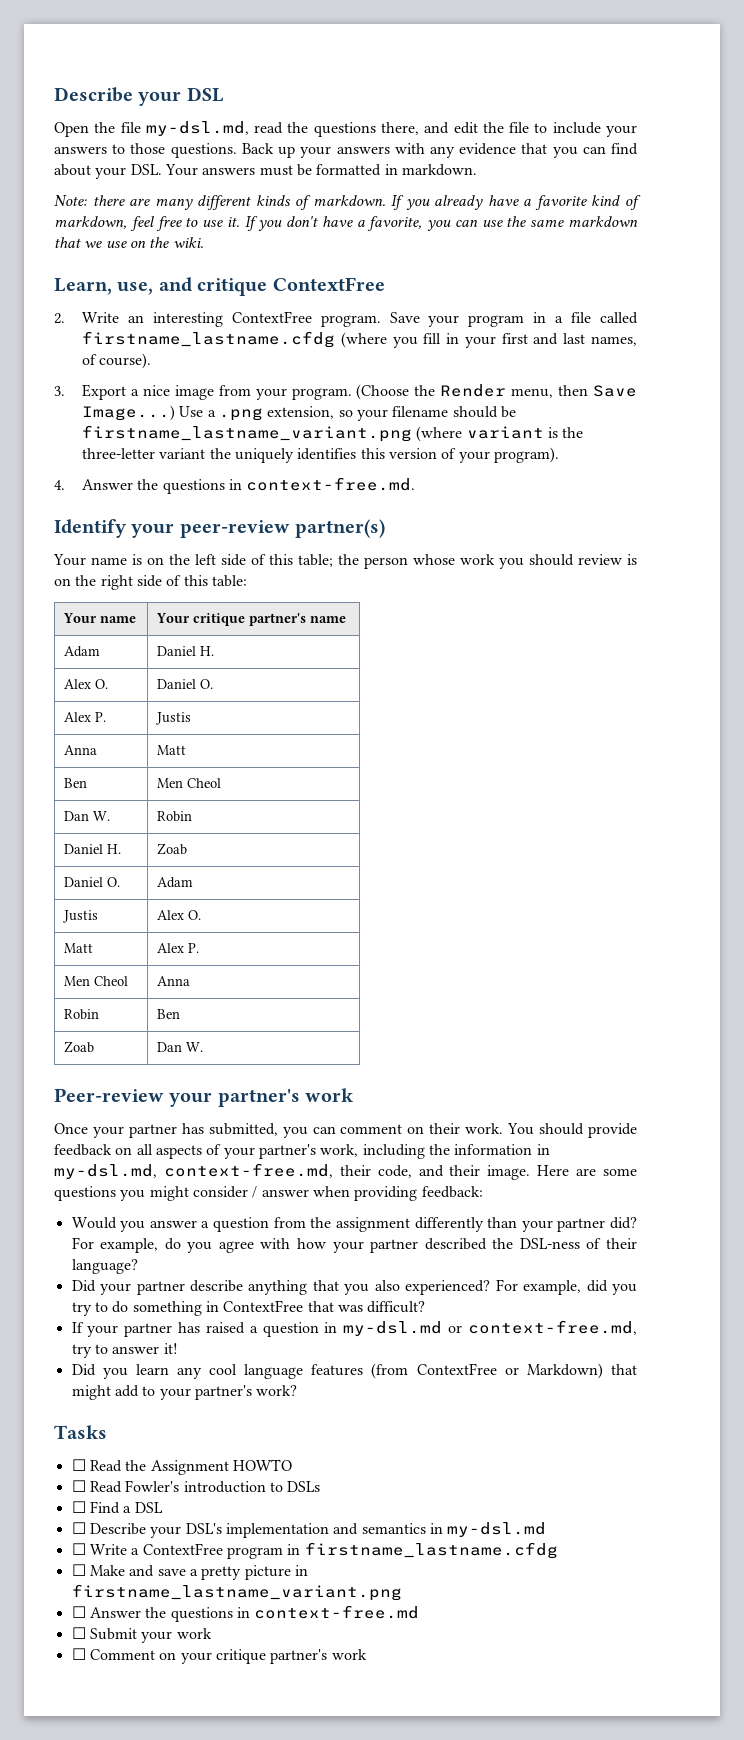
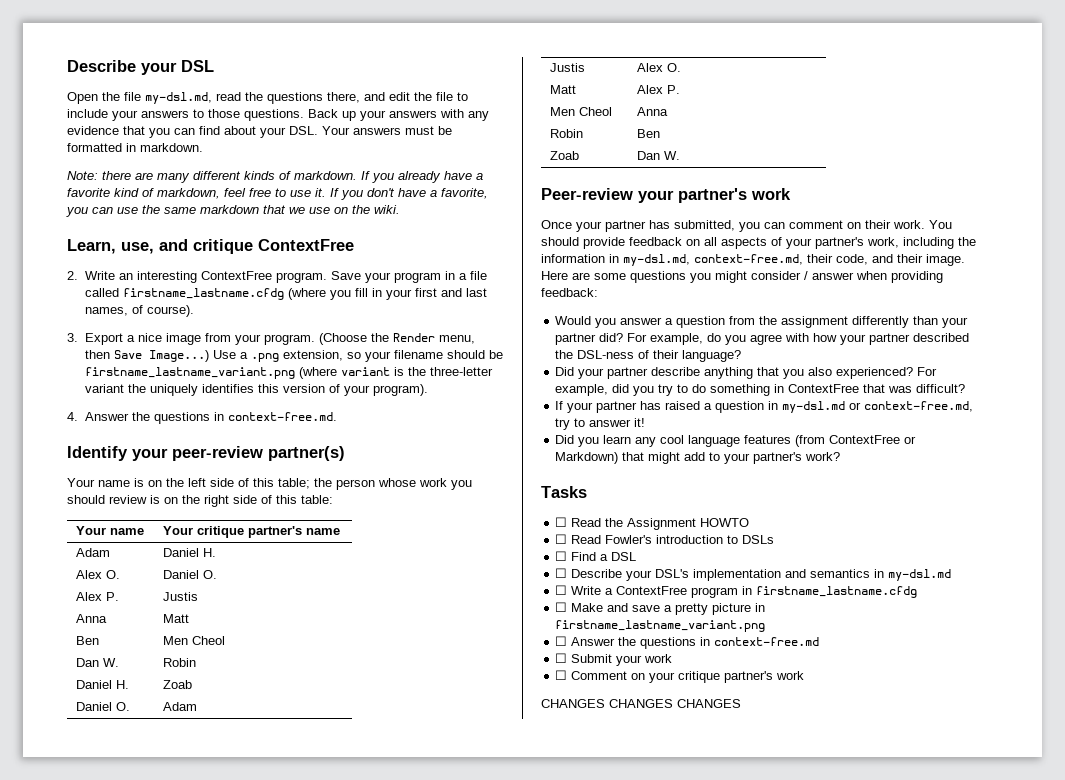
+ CHANGES CHANGES CHANGES

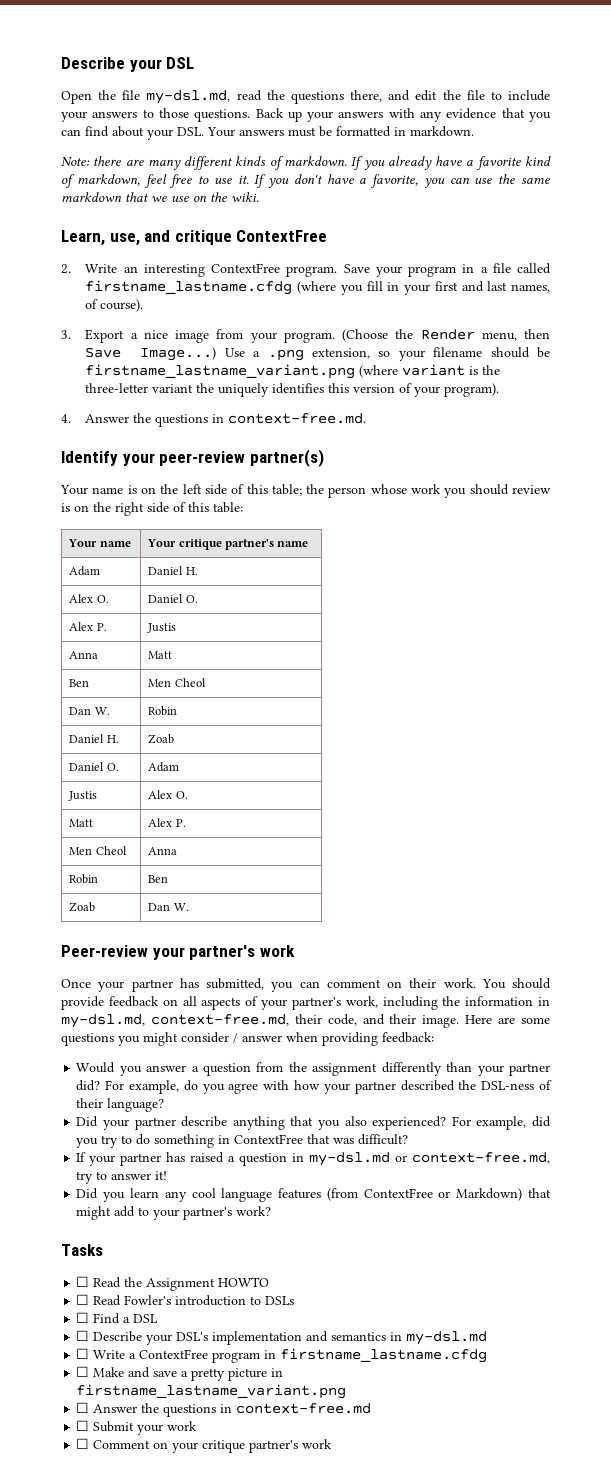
- CHANGES CHANGES CHANGES

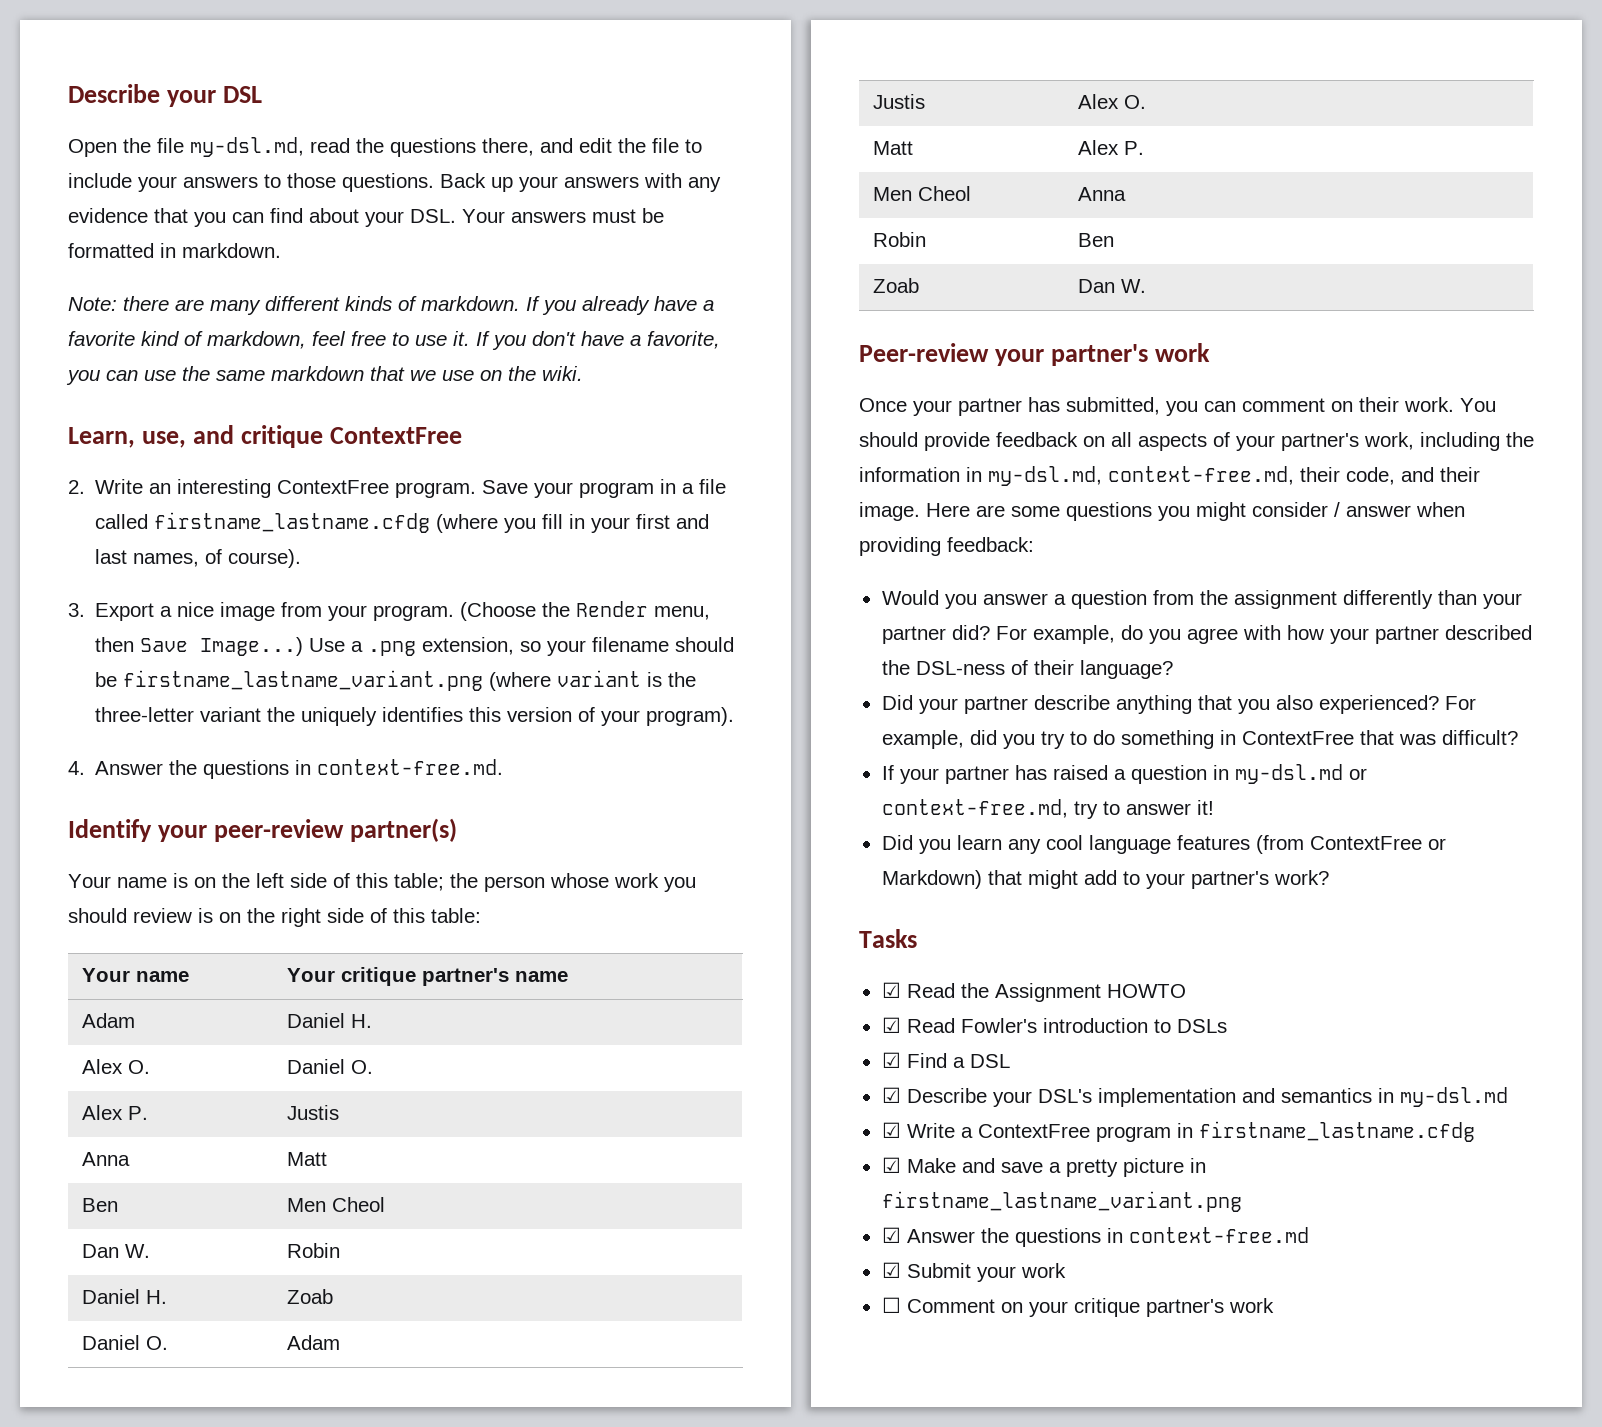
- ☐ Read the Assignment HOWTO
+ ☑ Read the Assignment HOWTO
- ☐ Read Fowler's introduction to DSLs
+ ☑ Read Fowler's introduction to DSLs
- ☐ Find a DSL
+ ☑ Find a DSL
- ☐ Describe your DSL's implementation and semantics in my-dsl.md
+ ☑ Describe your DSL's implementation and semantics in my-dsl.md
- ☐ Write a ContextFree program in firstname_lastname.cfdg
+ ☑ Write a ContextFree program in firstname_lastname.cfdg
- ☐ Make and save a pretty picture in firstname_lastname_variant.png
+ ☑ Make and save a pretty picture in firstname_lastname_variant.png
- ☐ Answer the questions in context-free.md
+ ☑ Answer the questions in context-free.md
- ☐ Submit your work
+ ☑ Submit your work

